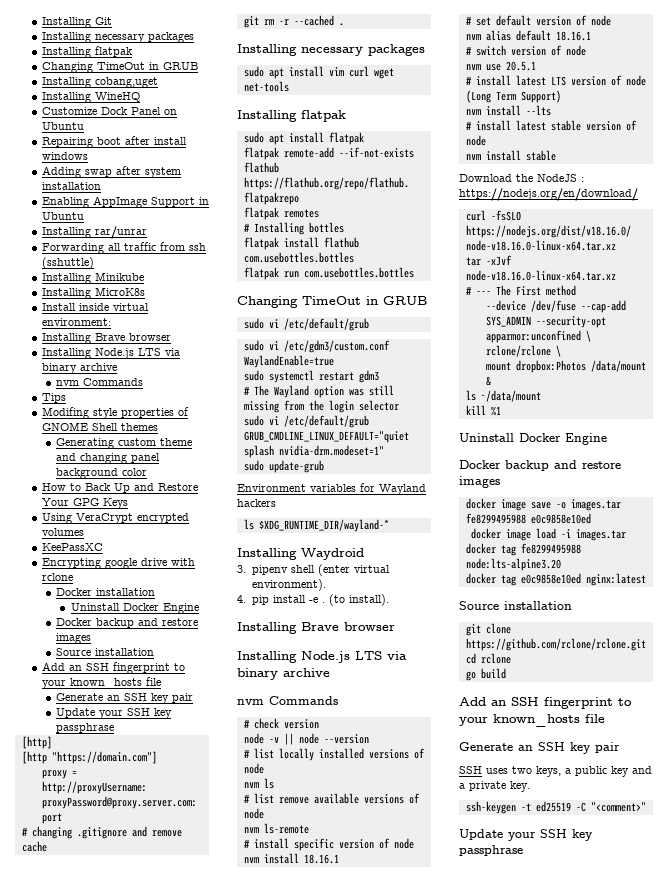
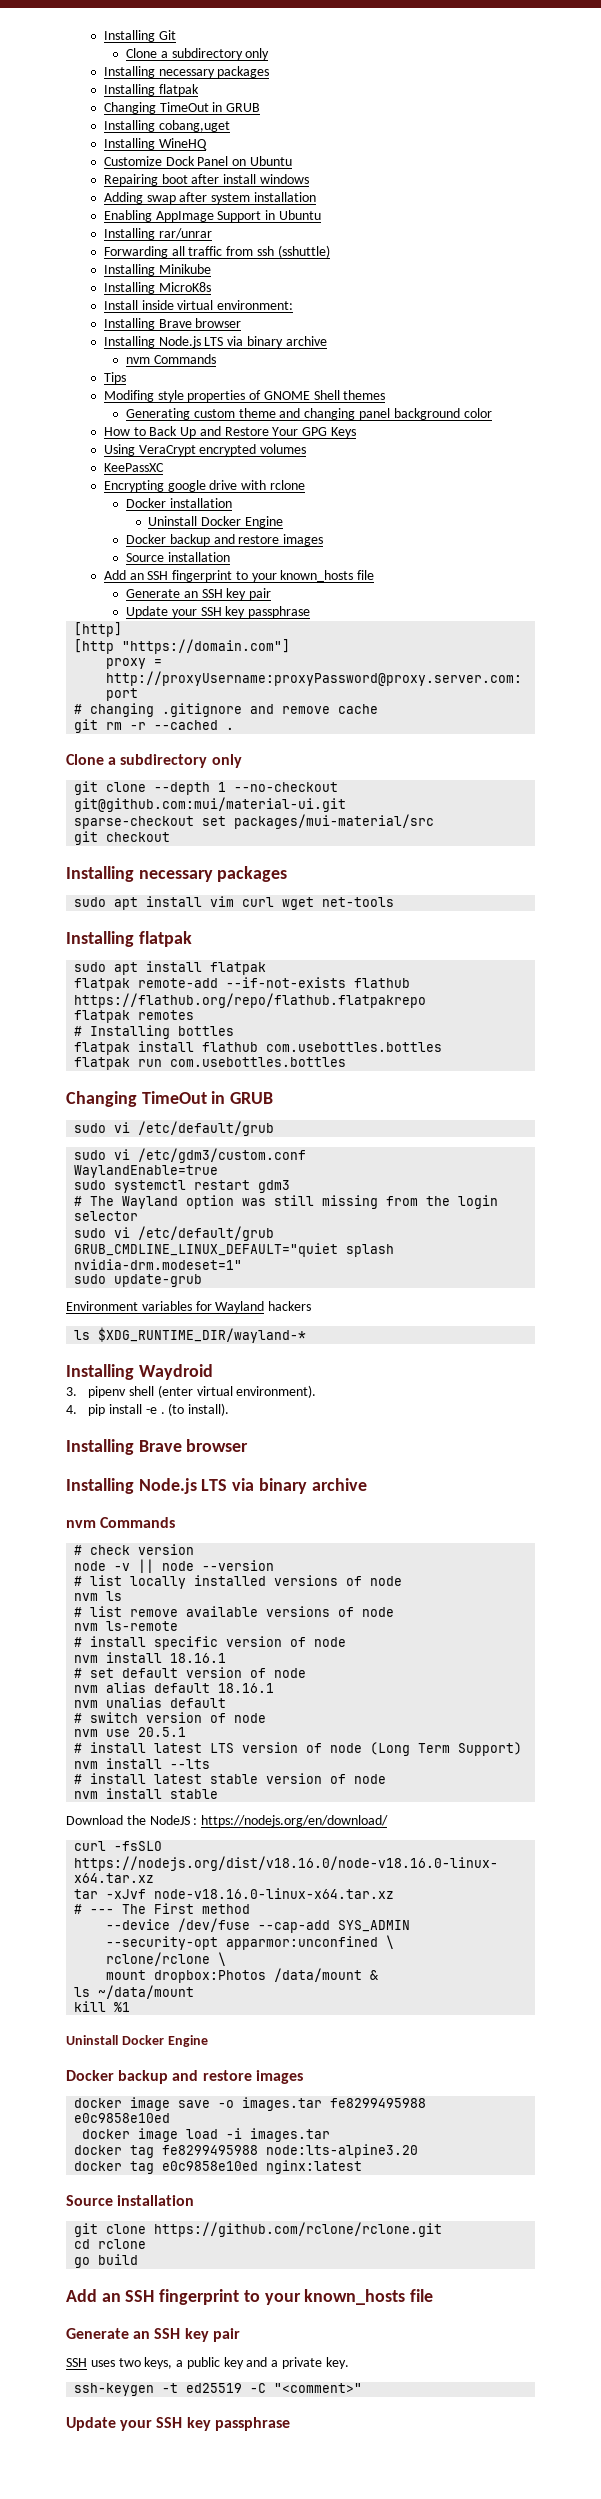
  Installing Git
+ Clone a subdirectory only
  git rm -r --cached .
+ Clone a subdirectory only
+ git clone --depth 1 --no-checkout git@github.com:mui/material-ui.git
+ sparse-checkout set packages/mui-material/src
+ git checkout
+ nvm unalias default

